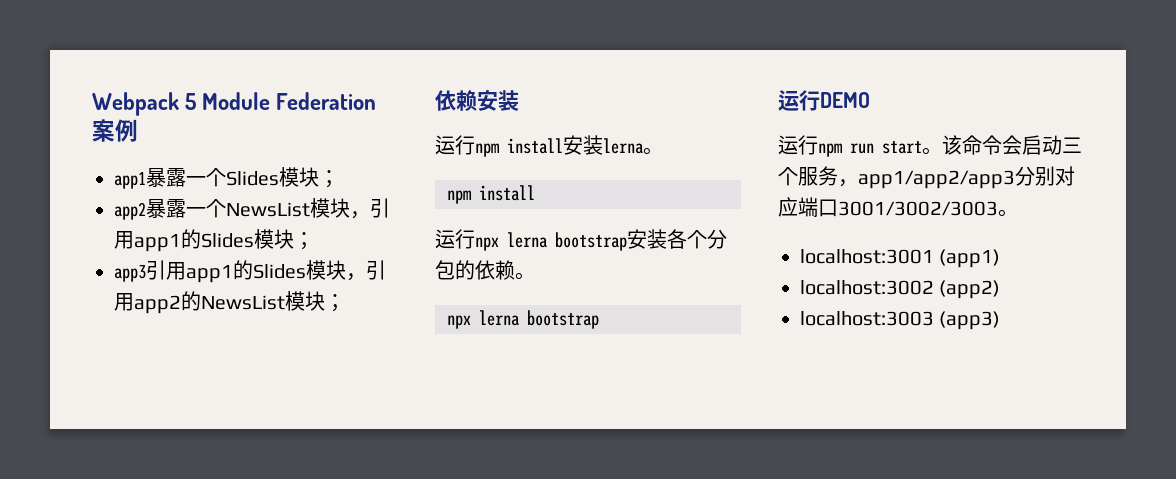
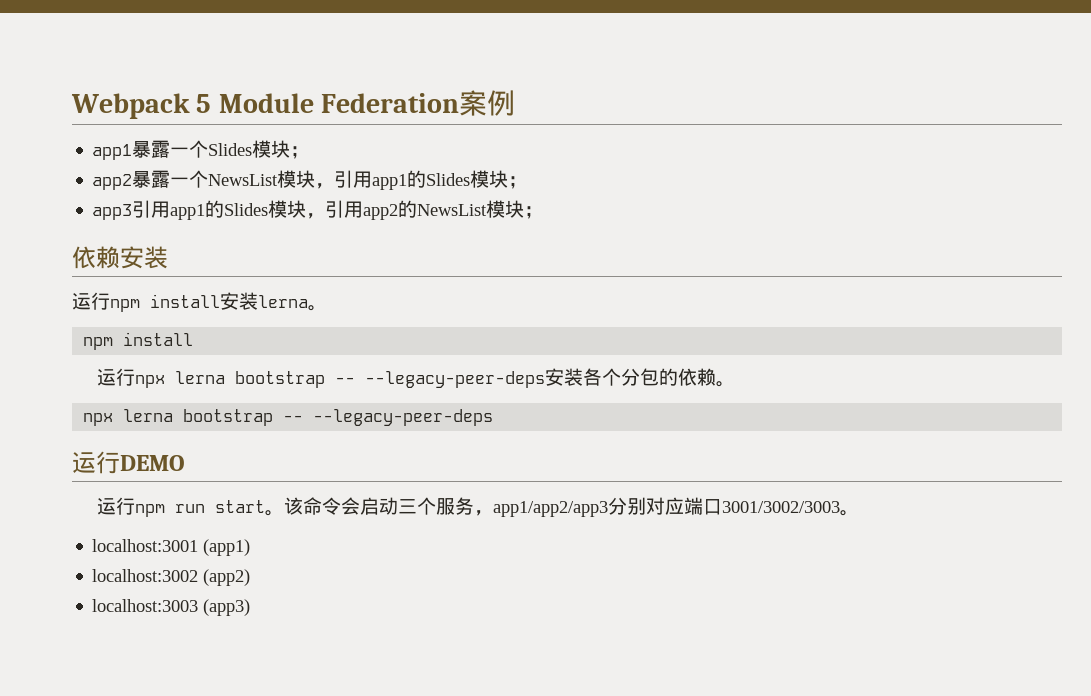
- 运行npx lerna bootstrap安装各个分包的依赖。
- npx lerna bootstrap
+ 运行npx lerna bootstrap -- --legacy-peer-deps安装各个分包的依赖。
+ npx lerna bootstrap -- --legacy-peer-deps

